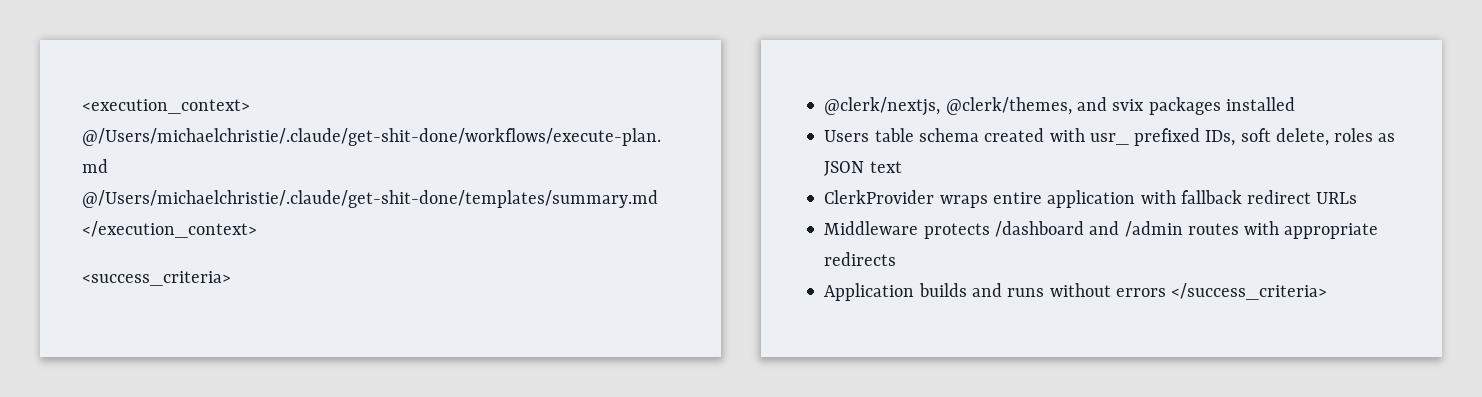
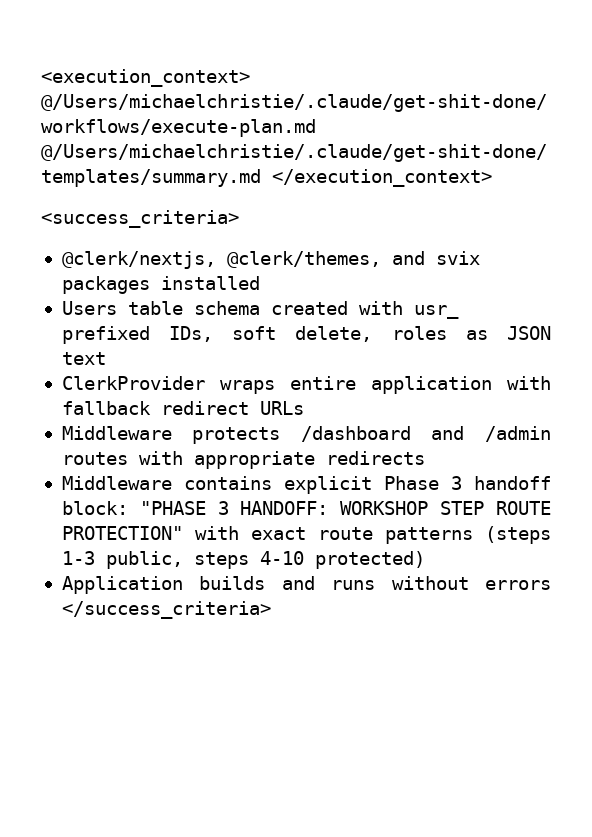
+ Middleware contains explicit Phase 3 handoff block: "PHASE 3 HANDOFF: WORKSHOP STEP ROUTE PROTECTION" with exact route patterns (steps 1-3 public, steps 4-10 protected)

